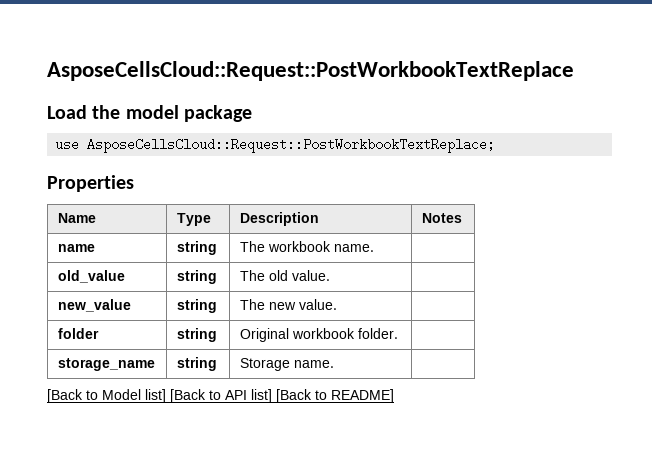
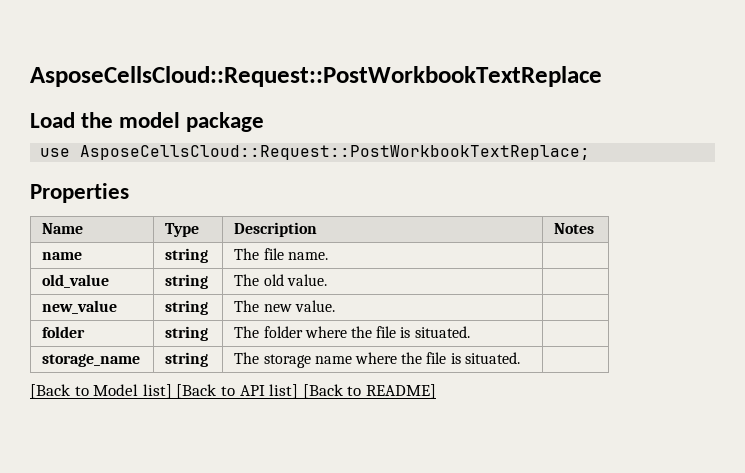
- name | string | The workbook name. |
+ name | string | The file name. |
- folder | string | Original workbook folder. |
- storage_name | string | Storage name. |
+ folder | string | The folder where the file is situated. |
+ storage_name | string | The storage name where the file is situated. |

